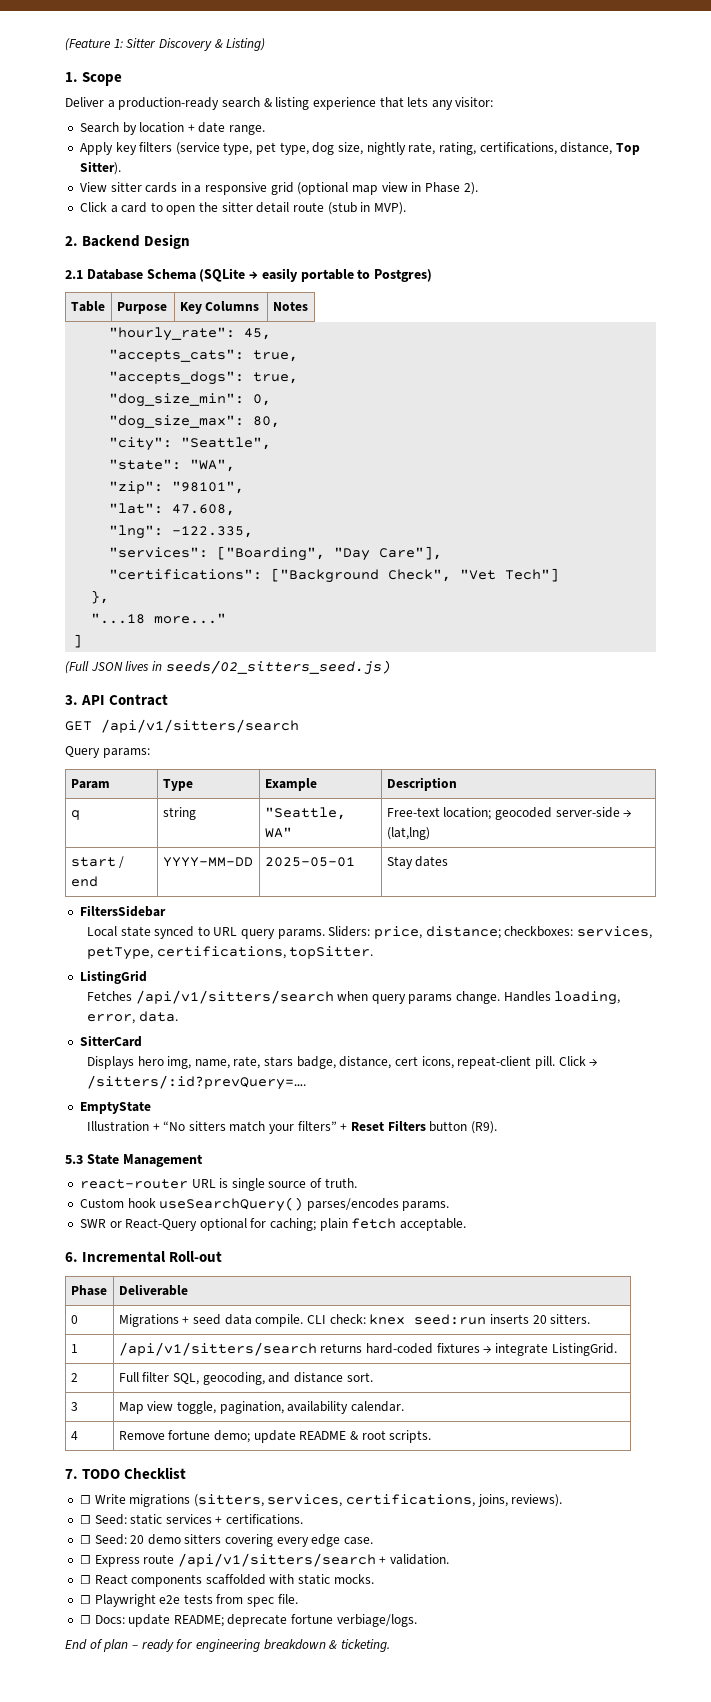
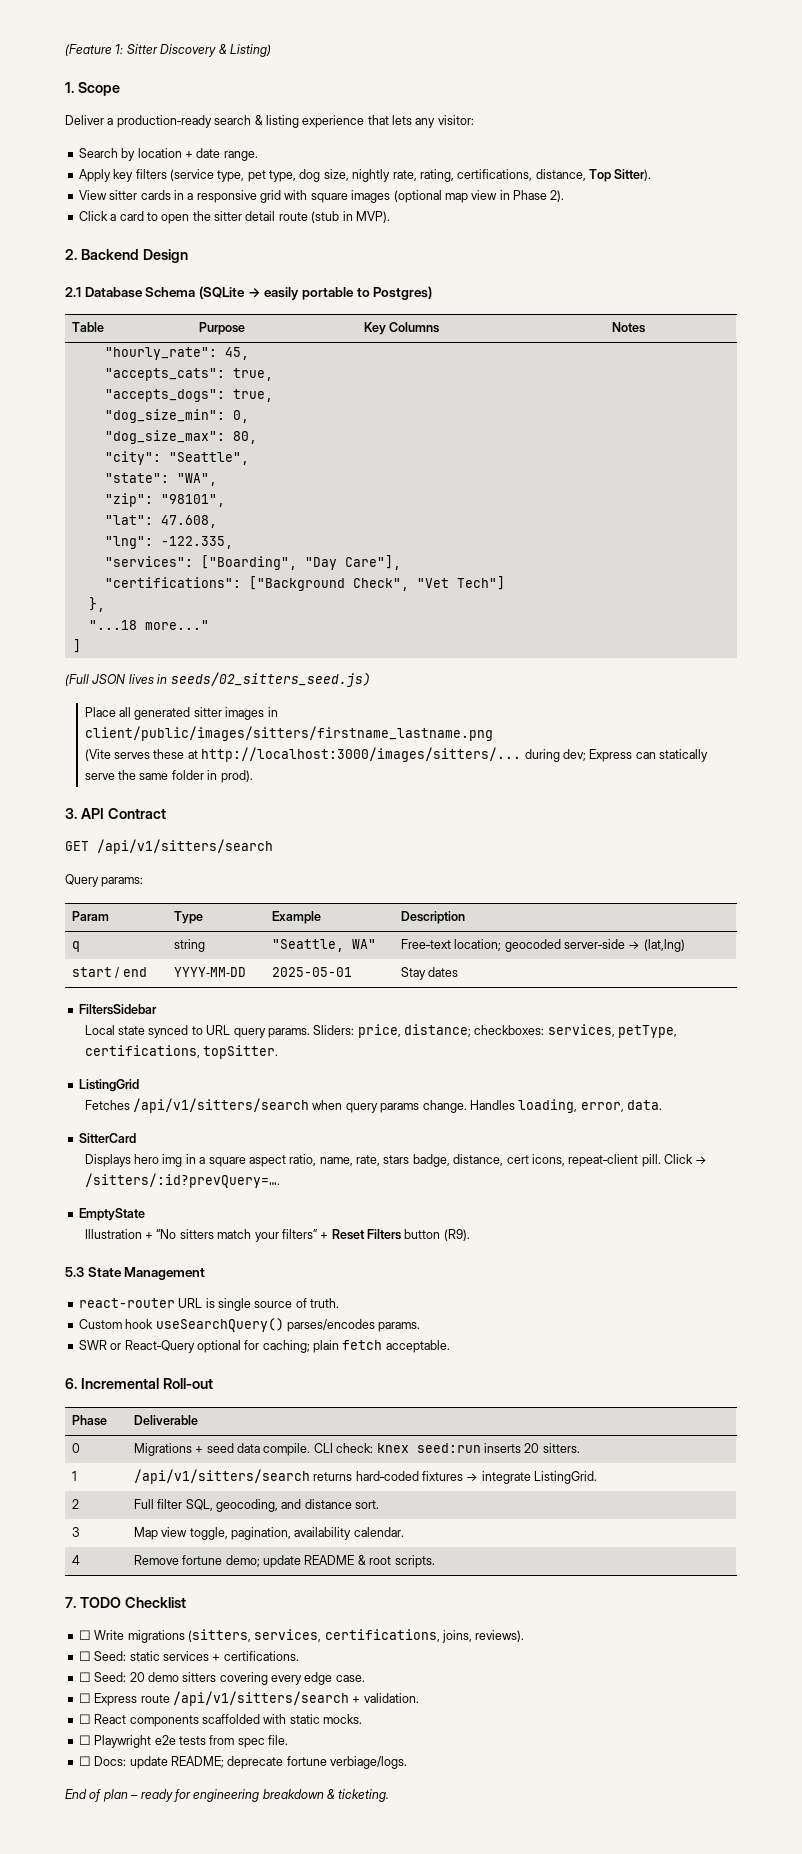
- View sitter cards in a responsive grid (optional map view in Phase 2).
+ View sitter cards in a responsive grid with square images (optional map view in Phase 2).
+ Place all generated sitter images in
+ client/public/images/sitters/firstname_lastname.png
+ (Vite serves these at http://localhost:3000/images/sitters/... during dev; Express can statically serve the same folder in prod).
- Displays hero img, name, rate, stars badge, distance, cert icons, repeat‑client pill.
+ Displays hero img in a square aspect ratio, name, rate, stars badge, distance, cert icons, repeat‑client pill.

